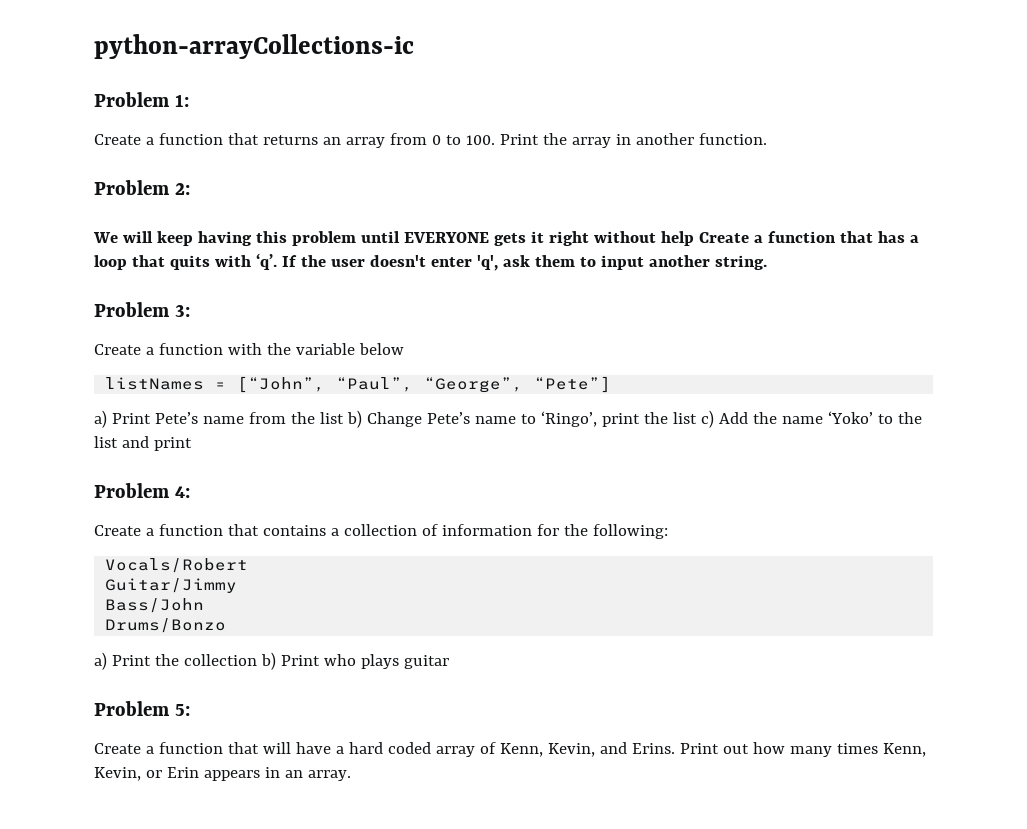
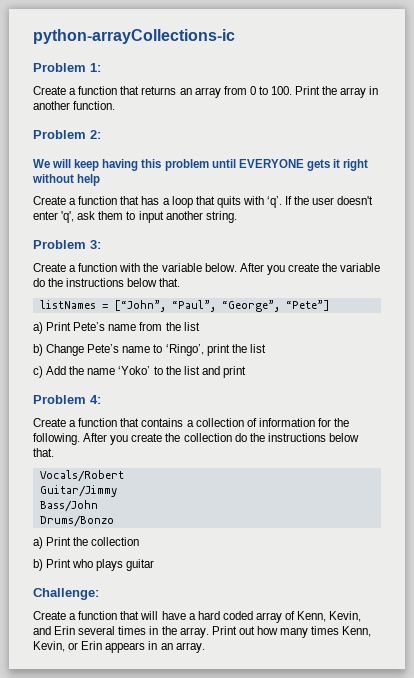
- We will keep having this problem until EVERYONE gets it right without help Create a function that has a loop that quits with ‘q’.
+ We will keep having this problem until EVERYONE gets it right without help
+ Create a function that has a loop that quits with ‘q’.
- Create a function with the variable below
+ Create a function with the variable below. After you create the variable do the instructions below that.
- a) Print Pete’s name from the list b) Change Pete’s name to ‘Ringo’, print the list c) Add the name ‘Yoko’ to the list and print
+ a) Print Pete’s name from the list
+ b) Change Pete’s name to ‘Ringo’, print the list
+ c) Add the name ‘Yoko’ to the list and print
- Create a function that contains a collection of information for the following:
+ Create a function that contains a collection of information for the following. After you create the collection do the instructions below that.
- a) Print the collection b) Print who plays guitar
+ a) Print the collection
+ b) Print who plays guitar
- Problem 5:
+ Challenge:
- Create a function that will have a hard coded array of Kenn, Kevin, and Erins.
+ Create a function that will have a hard coded array of Kenn, Kevin, and Erin several times in the array.

